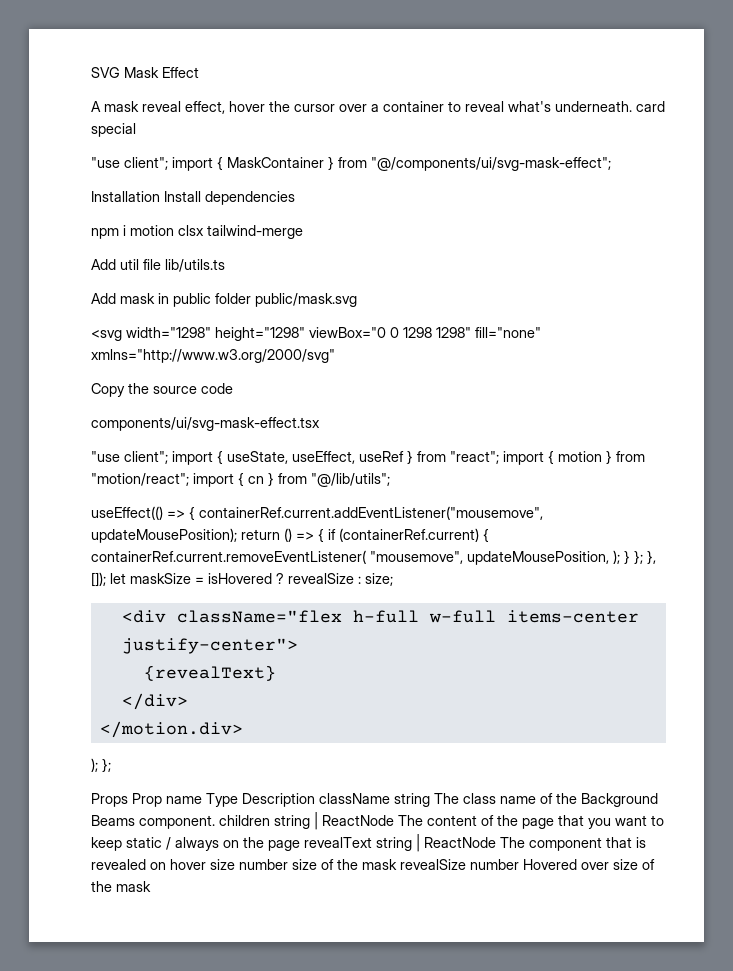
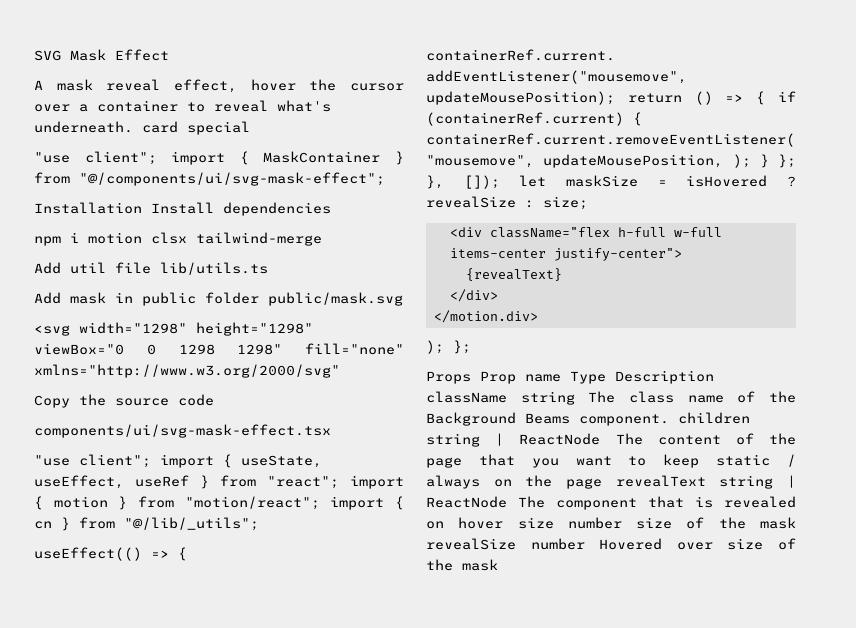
- "use client"; import { useState, useEffect, useRef } from "react"; import { motion } from "motion/react"; import { cn } from "@/lib/utils";
+ "use client"; import { useState, useEffect, useRef } from "react"; import { motion } from "motion/react"; import { cn } from "@/lib/_utils";

